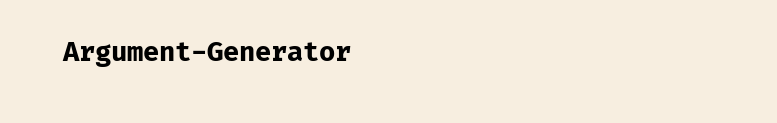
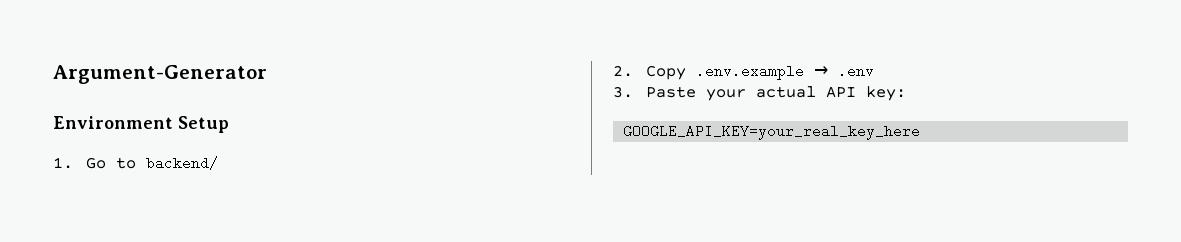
+ Environment Setup
+ 1. Go to backend/
+ 2. Copy .env.example → .env
+ 3. Paste your actual API key:
+ GOOGLE_API_KEY=your_real_key_here

